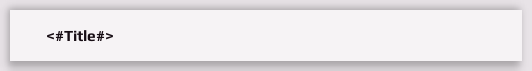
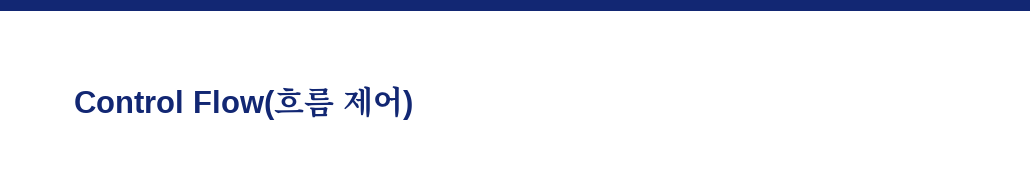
- <#Title#>
+ Control Flow(흐름 제어)

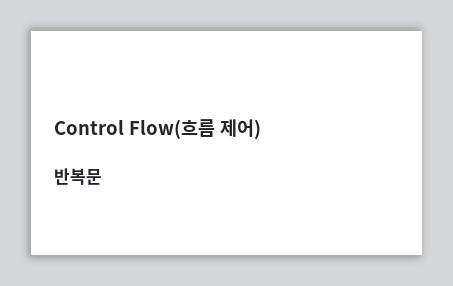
+ 반복문

